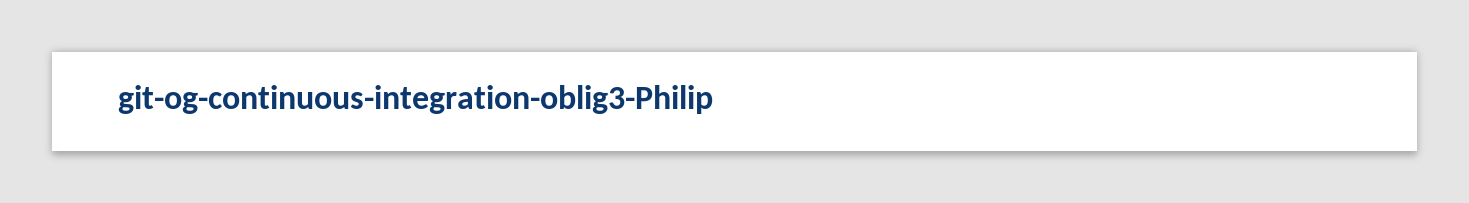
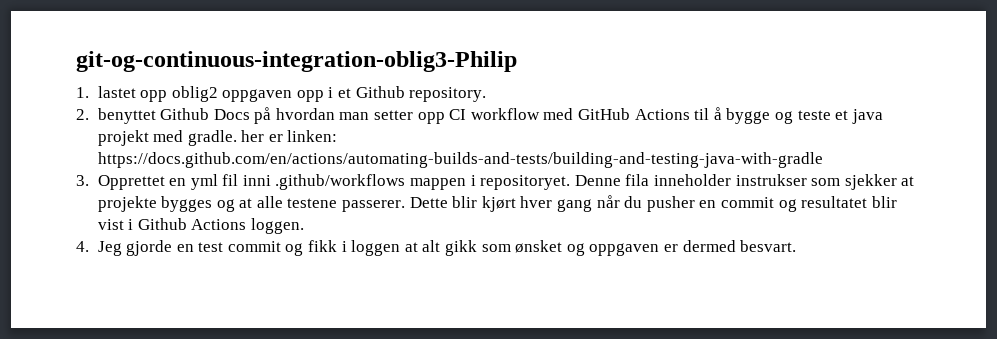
+ 1. lastet opp oblig2 oppgaven opp i et Github repository.
+ 2. benyttet Github Docs på hvordan man setter opp CI workflow med GitHub Actions til å bygge og teste et java projekt med gradle. her er linken: https://docs.github.com/en/actions/automating-builds-and-tests/building-and-testing-java-with-gradle
+ 3. Opprettet en yml fil inni .github/workflows mappen i repositoryet. Denne fila inneholder instrukser som sjekker at projekte bygges og at alle testene passerer. Dette blir kjørt hver gang når du pusher en commit og resultatet blir vist i Github Actions loggen.
+ 4. Jeg gjorde en test commit og fikk i loggen at alt gikk som ønsket og oppgaven er dermed besvart.

